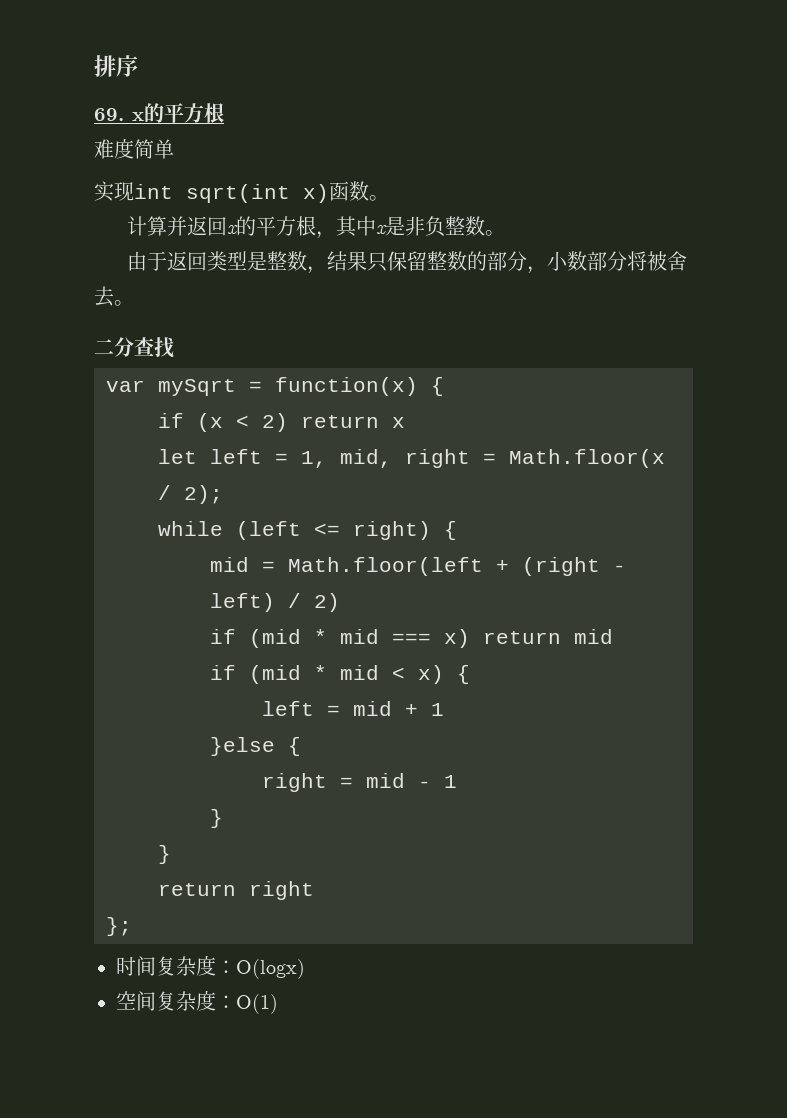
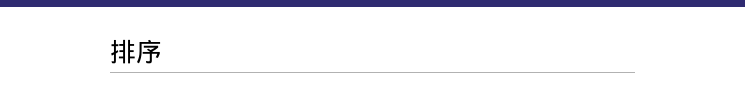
- 69. x的平方根
- 难度简单
- 实现int sqrt(int x)函数。
- 计算并返回x的平方根，其中x是非负整数。
- 由于返回类型是整数，结果只保留整数的部分，小数部分将被舍去。
- 二分查找
- var mySqrt = function(x) {
- if (x < 2) return x
- let left = 1, mid, right = Math.floor(x / 2);
- while (left <= right) {
- mid = Math.floor(left + (right - left) / 2)
- if (mid * mid === x) return mid
- if (mid * mid < x) {
- left = mid + 1
- }else {
- right = mid - 1
- }
- }
- return right
- };
- 时间复杂度：O(logx)
- 空间复杂度：O(1)

